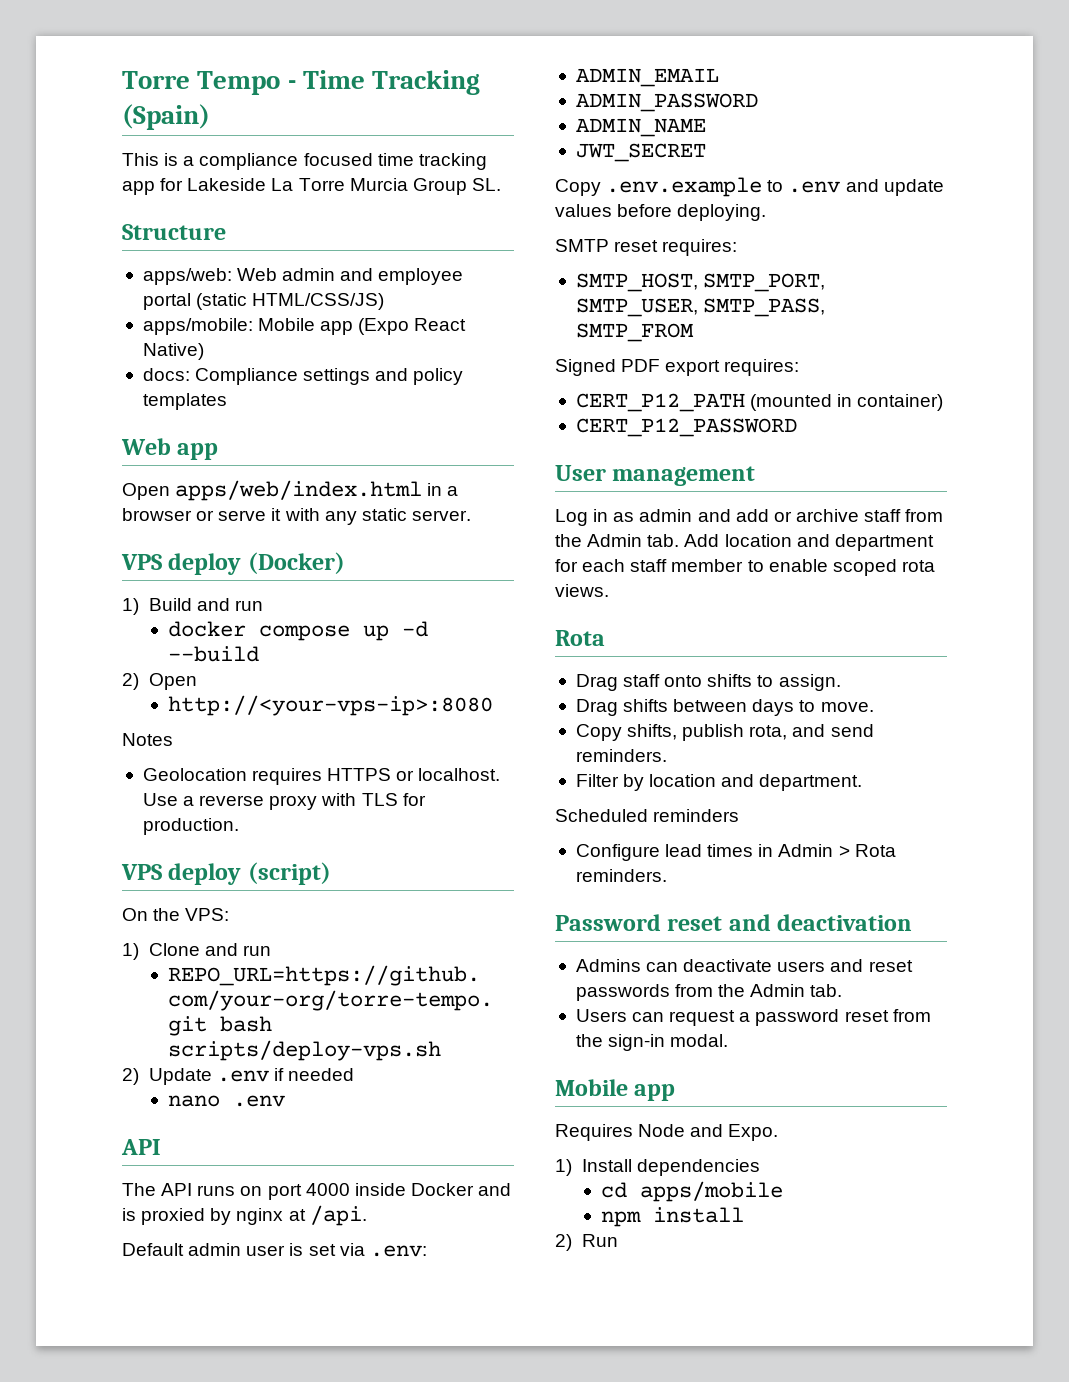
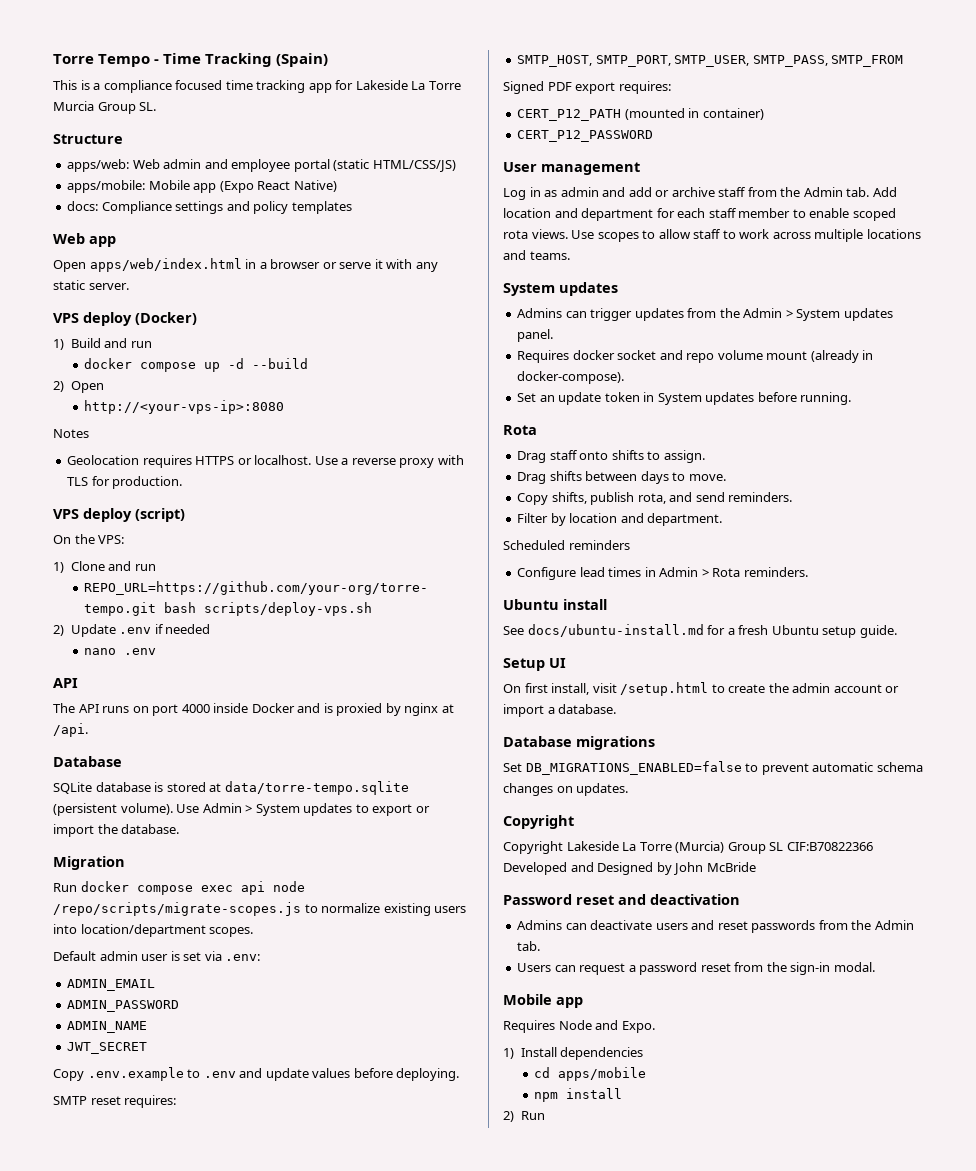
  The API runs on port 4000 inside Docker and is proxied by nginx at /api.
+ Database
+ SQLite database is stored at data/torre-tempo.sqlite (persistent volume). Use Admin > System updates to export or import the database.
+ Migration
+ Run docker compose exec api node /repo/scripts/migrate-scopes.js to normalize existing users into location/department scopes.
+ Use scopes to allow staff to work across multiple locations and teams.
+ System updates
+ Admins can trigger updates from the Admin > System updates panel.
+ Requires docker socket and repo volume mount (already in docker-compose).
+ Set an update token in System updates before running.
+ Ubuntu install
+ See docs/ubuntu-install.md for a fresh Ubuntu setup guide.
+ Setup UI
+ On first install, visit /setup.html to create the admin account or import a database.
+ Database migrations
+ Set DB_MIGRATIONS_ENABLED=false to prevent automatic schema changes on updates.
+ Copyright
+ Copyright Lakeside La Torre (Murcia) Group SL CIF:B70822366 Developed and Designed by John McBride

